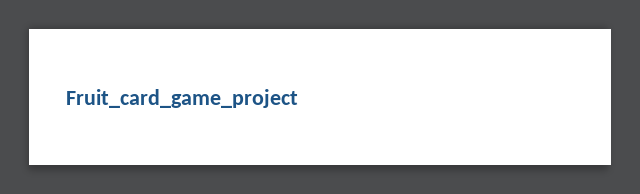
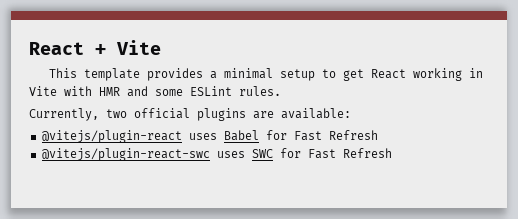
- Fruit_card_game_project
+ React + Vite
+ This template provides a minimal setup to get React working in Vite with HMR and some ESLint rules.
+ Currently, two official plugins are available:
+ @vitejs/plugin-react uses Babel for Fast Refresh
+ @vitejs/plugin-react-swc uses SWC for Fast Refresh

